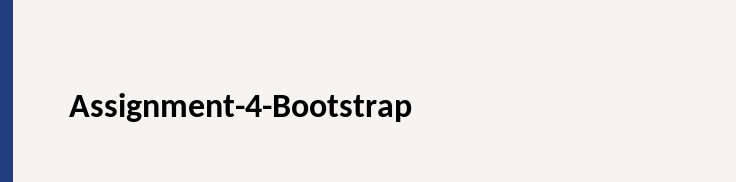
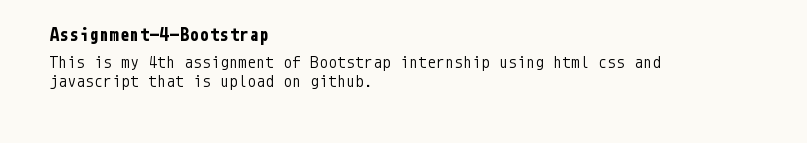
+ This is my 4th assignment of Bootstrap internship using html css and javascript that is upload on github.

